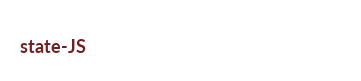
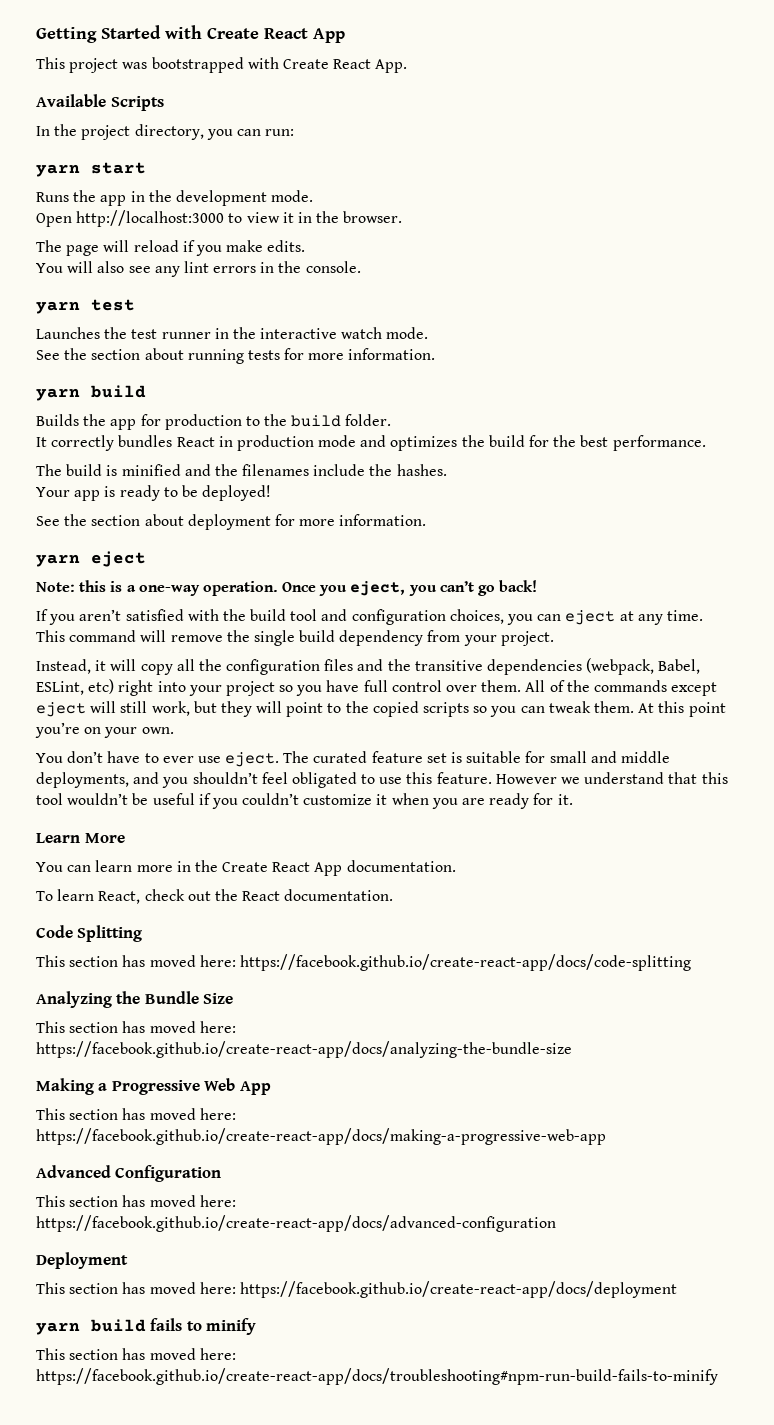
- state-JS
+ Getting Started with Create React App
+ This project was bootstrapped with Create React App.
+ Available Scripts
+ In the project directory, you can run:
+ yarn start
+ Runs the app in the development mode.
+ Open http://localhost:3000 to view it in the browser.
+ The page will reload if you make edits.
+ You will also see any lint errors in the console.
+ yarn test
+ Launches the test runner in the interactive watch mode.
+ See the section about running tests for more information.
+ yarn build
+ Builds the app for production to the build folder.
+ It correctly bundles React in production mode and optimizes the build for the best performance.
+ The build is minified and the filenames include the hashes.
+ Your app is ready to be deployed!
+ See the section about deployment for more information.
+ yarn eject
+ Note: this is a one-way operation. Once you eject, you can’t go back!
+ If you aren’t satisfied with the build tool and configuration choices, you can eject at any time. This command will remove the single build dependency from your project.
+ Instead, it will copy all the configuration files and the transitive dependencies (webpack, Babel, ESLint, etc) right into your project so you have full control over them. All of the commands except eject will still work, but they will point to the copied scripts so you can tweak them. At this point you’re on your own.
+ You don’t have to ever use eject. The curated feature set is suitable for small and middle deployments, and you shouldn’t feel obligated to use this feature. However we understand that this tool wouldn’t be useful if you couldn’t customize it when you are ready for it.
+ Learn More
+ You can learn more in the Create React App documentation.
+ To learn React, check out the React documentation.
+ Code Splitting
+ This section has moved here: https://facebook.github.io/create-react-app/docs/code-splitting
+ Analyzing the Bundle Size
+ This section has moved here: https://facebook.github.io/create-react-app/docs/analyzing-the-bundle-size
+ Making a Progressive Web App
+ This section has moved here: https://facebook.github.io/create-react-app/docs/making-a-progressive-web-app
+ Advanced Configuration
+ This section has moved here: https://facebook.github.io/create-react-app/docs/advanced-configuration
+ Deployment
+ This section has moved here: https://facebook.github.io/create-react-app/docs/deployment
+ yarn build fails to minify
+ This section has moved here: https://facebook.github.io/create-react-app/docs/troubleshooting#npm-run-build-fails-to-minify

